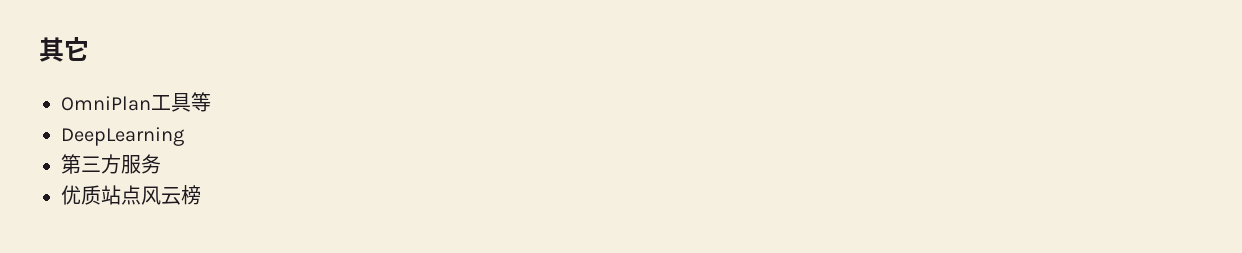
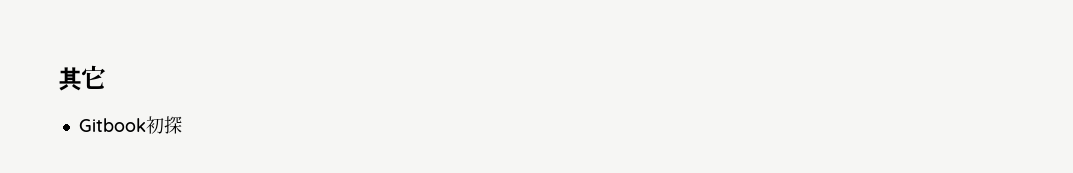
- OmniPlan工具等
- DeepLearning
- 第三方服务
- 优质站点风云榜
+ Gitbook初探

